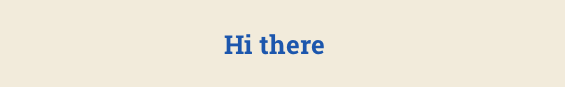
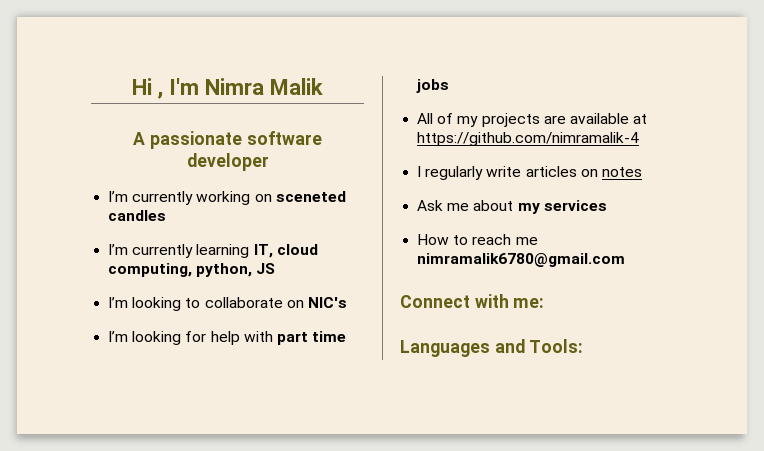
- Hi there
+ Hi , I'm Nimra Malik
+ A passionate software developer
+ I’m currently working on sceneted candles
+ I’m currently learning IT, cloud computing, python, JS
+ I’m looking to collaborate on NIC's
+ I’m looking for help with part time jobs
+ All of my projects are available at https://github.com/nimramalik-4
+ I regularly write articles on notes
+ Ask me about my services
+ How to reach me nimramalik6780@gmail.com
+ Connect with me:
+ Languages and Tools:

